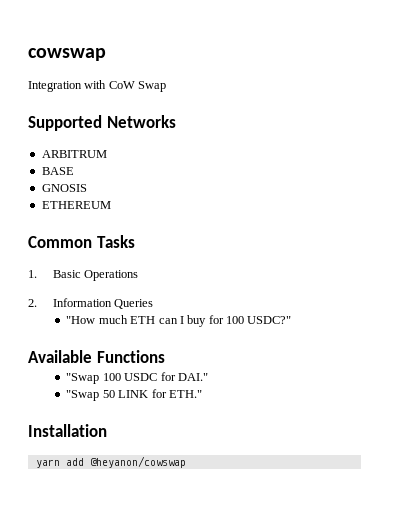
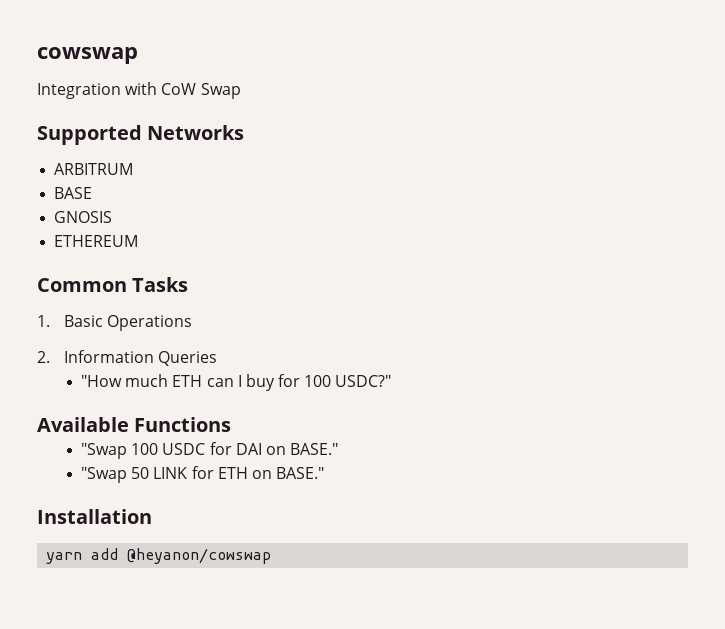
- "Swap 100 USDC for DAI."
+ "Swap 100 USDC for DAI on BASE."
- "Swap 50 LINK for ETH."
+ "Swap 50 LINK for ETH on BASE."

